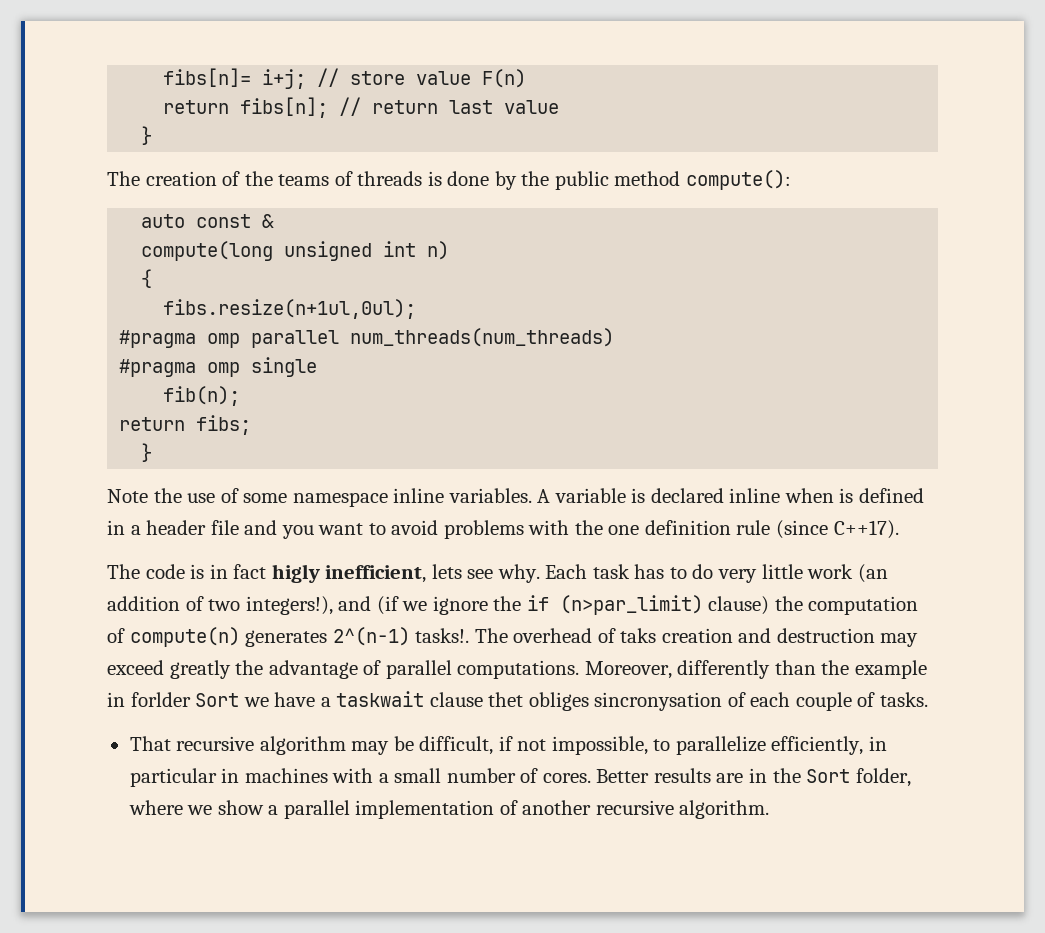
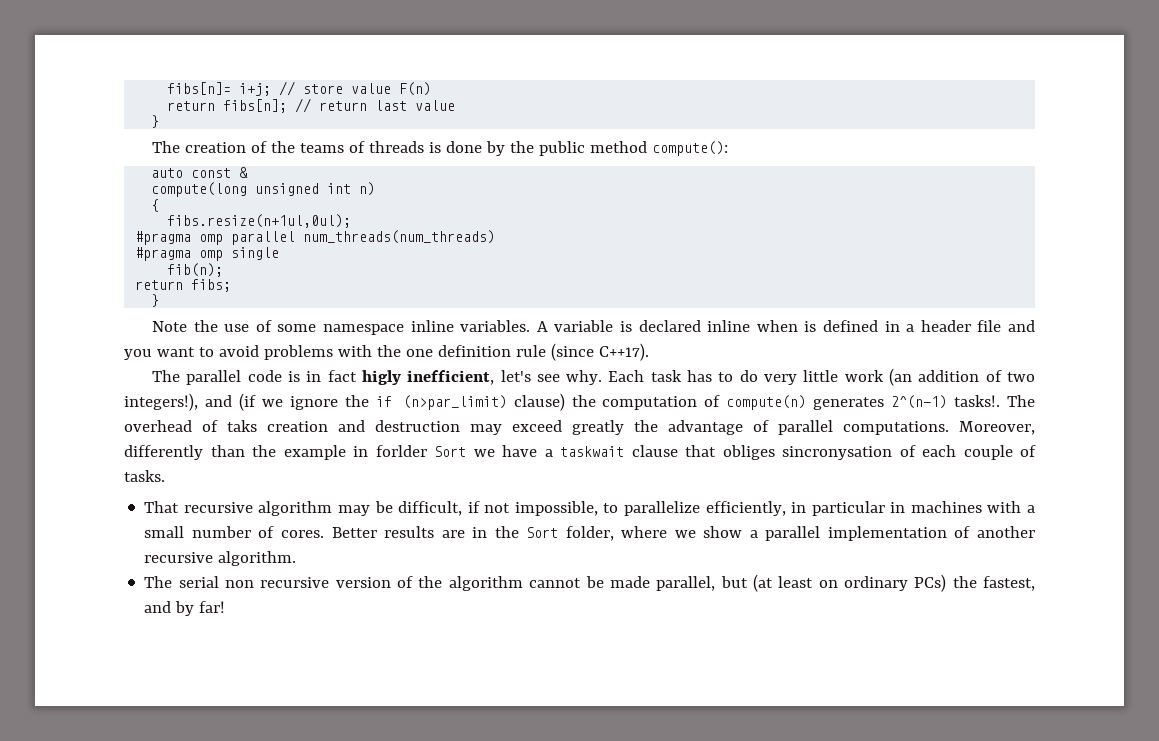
- The code is in fact higly inefficient, lets see why.
+ The parallel code is in fact higly inefficient, let's see why.
- Moreover, differently than the example in forlder Sort we have a taskwait clause thet obliges sincronysation of each couple of tasks.
+ Moreover, differently than the example in forlder Sort we have a taskwait clause that obliges sincronysation of each couple of tasks.
+ The serial non recursive version of the algorithm cannot be made parallel, but (at least on ordinary PCs) the fastest, and by far!

